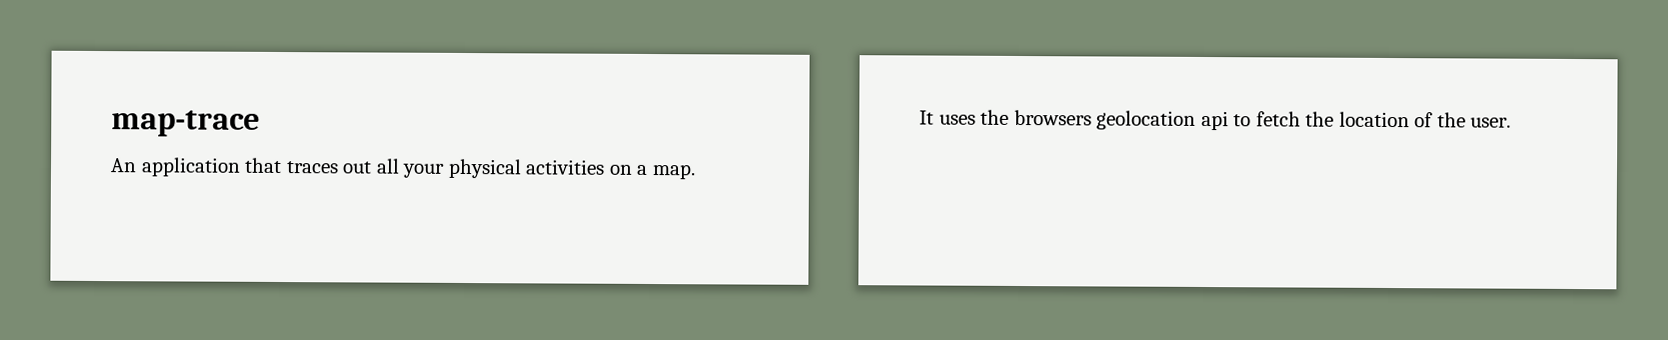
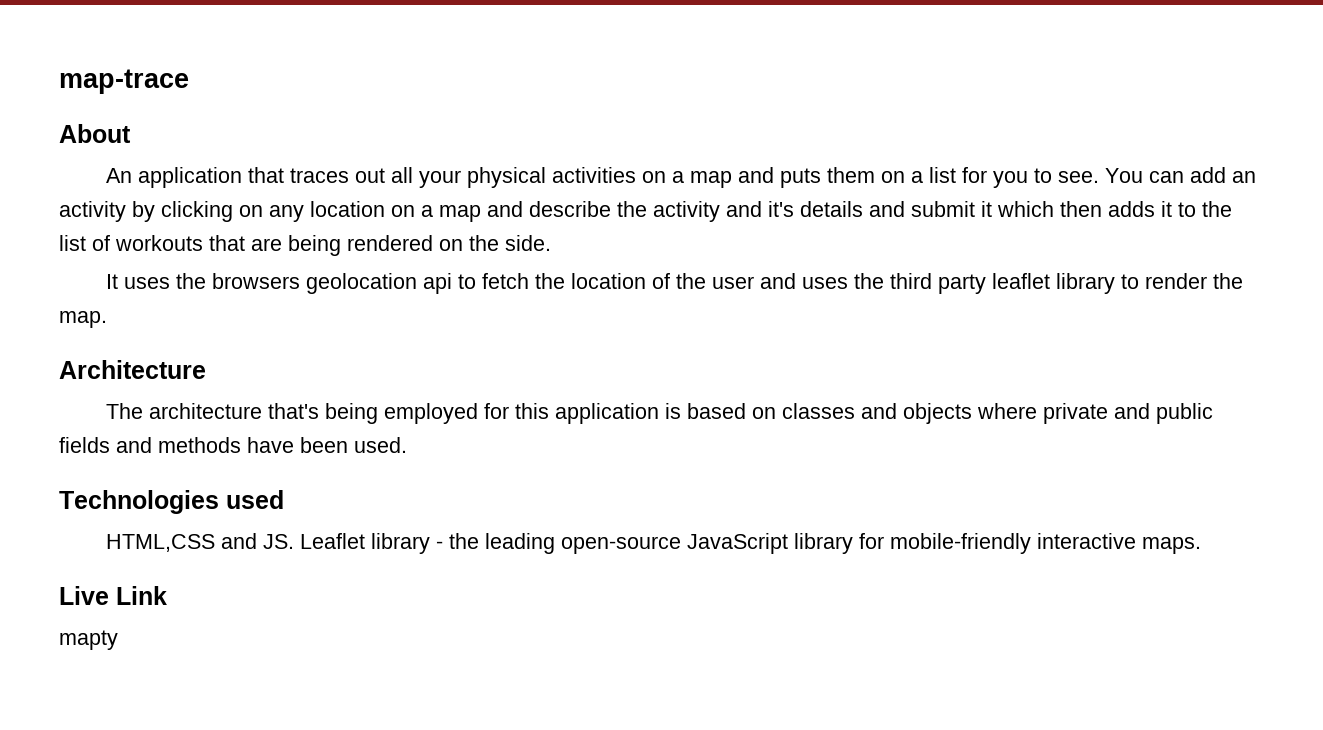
+ About
- An application that traces out all your physical activities on a map.
+ An application that traces out all your physical activities on a map and puts them on a list for you to see. You can add an activity by clicking on any location on a map and describe the activity and it's details and submit it which then adds it to the list of workouts that are being rendered on the side.
- It uses the browsers geolocation api to fetch the location of the user.
+ It uses the browsers geolocation api to fetch the location of the user and uses the third party leaflet library to render the map.
+ Architecture
+ The architecture that's being employed for this application is based on classes and objects where private and public fields and methods have been used.
+ Technologies used
+ HTML,CSS and JS. Leaflet library - the leading open-source JavaScript library for mobile-friendly interactive maps.
+ Live Link
+ mapty

